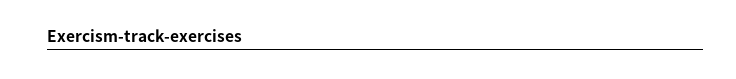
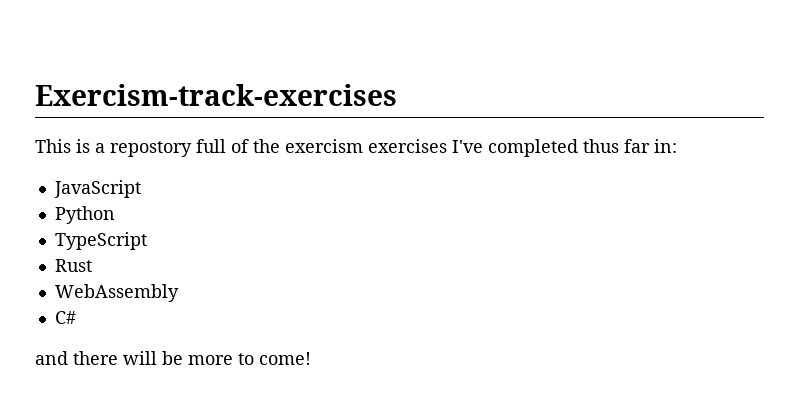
+ This is a repostory full of the exercism exercises I've completed thus far in:
+ JavaScript
+ Python
+ TypeScript
+ Rust
+ WebAssembly
+ C#
+ and there will be more to come!

